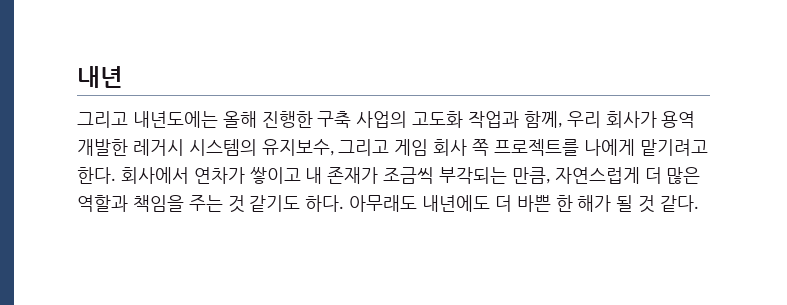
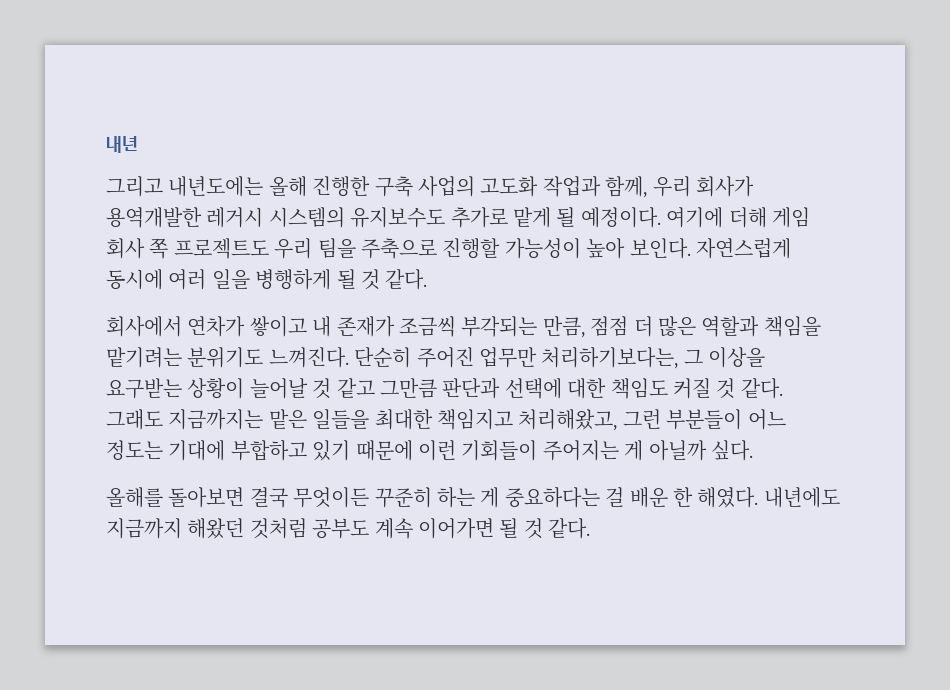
- 그리고 내년도에는 올해 진행한 구축 사업의 고도화 작업과 함께, 우리 회사가 용역 개발한 레거시 시스템의 유지보수, 그리고 게임 회사 쪽 프로젝트를 나에게 맡기려고 한다. 회사에서 연차가 쌓이고 내 존재가 조금씩 부각되는 만큼, 자연스럽게 더 많은 역할과 책임을 주는 것 같기도 하다. 아무래도 내년에도 더 바쁜 한 해가 될 것 같다.
+ 그리고 내년도에는 올해 진행한 구축 사업의 고도화 작업과 함께, 우리 회사가 용역개발한 레거시 시스템의 유지보수도 추가로 맡게 될 예정이다. 여기에 더해 게임 회사 쪽 프로젝트도 우리 팀을 주축으로 진행할 가능성이 높아 보인다. 자연스럽게 동시에 여러 일을 병행하게 될 것 같다.
+ 회사에서 연차가 쌓이고 내 존재가 조금씩 부각되는 만큼, 점점 더 많은 역할과 책임을 맡기려는 분위기도 느껴진다. 단순히 주어진 업무만 처리하기보다는, 그 이상을 요구받는 상황이 늘어날 것 같고 그만큼 판단과 선택에 대한 책임도 커질 것 같다. 그래도 지금까지는 맡은 일들을 최대한 책임지고 처리해왔고, 그런 부분들이 어느 정도는 기대에 부합하고 있기 때문에 이런 기회들이 주어지는 게 아닐까 싶다.
+ 올해를 돌아보면 결국 무엇이든 꾸준히 하는 게 중요하다는 걸 배운 한 해였다. 내년에도 지금까지 해왔던 것처럼 공부도 계속 이어가면 될 것 같다.

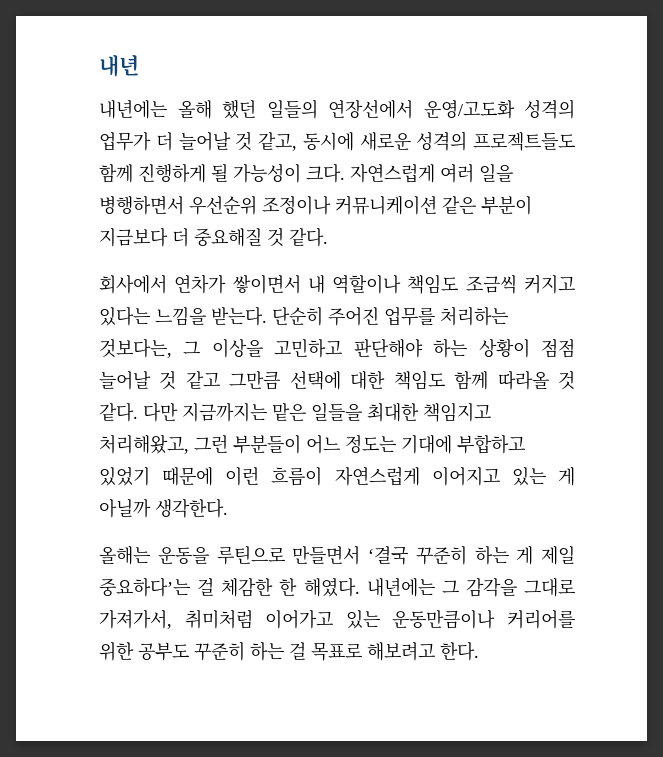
- 그리고 내년도에는 올해 진행한 구축 사업의 고도화 작업과 함께, 우리 회사가 용역개발한 레거시 시스템의 유지보수도 추가로 맡게 될 예정이다. 여기에 더해 게임 회사 쪽 프로젝트도 우리 팀을 주축으로 진행할 가능성이 높아 보인다. 자연스럽게 동시에 여러 일을 병행하게 될 것 같다.
- 회사에서 연차가 쌓이고 내 존재가 조금씩 부각되는 만큼, 점점 더 많은 역할과 책임을 맡기려는 분위기도 느껴진다. 단순히 주어진 업무만 처리하기보다는, 그 이상을 요구받는 상황이 늘어날 것 같고 그만큼 판단과 선택에 대한 책임도 커질 것 같다. 그래도 지금까지는 맡은 일들을 최대한 책임지고 처리해왔고, 그런 부분들이 어느 정도는 기대에 부합하고 있기 때문에 이런 기회들이 주어지는 게 아닐까 싶다.
- 올해를 돌아보면 결국 무엇이든 꾸준히 하는 게 중요하다는 걸 배운 한 해였다. 내년에도 지금까지 해왔던 것처럼 공부도 계속 이어가면 될 것 같다.
+ 내년에는 올해 했던 일들의 연장선에서 운영/고도화 성격의 업무가 더 늘어날 것 같고, 동시에 새로운 성격의 프로젝트들도 함께 진행하게 될 가능성이 크다. 자연스럽게 여러 일을 병행하면서 우선순위 조정이나 커뮤니케이션 같은 부분이 지금보다 더 중요해질 것 같다.
+ 회사에서 연차가 쌓이면서 내 역할이나 책임도 조금씩 커지고 있다는 느낌을 받는다. 단순히 주어진 업무를 처리하는 것보다는, 그 이상을 고민하고 판단해야 하는 상황이 점점 늘어날 것 같고 그만큼 선택에 대한 책임도 함께 따라올 것 같다. 다만 지금까지는 맡은 일들을 최대한 책임지고 처리해왔고, 그런 부분들이 어느 정도는 기대에 부합하고 있었기 때문에 이런 흐름이 자연스럽게 이어지고 있는 게 아닐까 생각한다.
+ 올해는 운동을 루틴으로 만들면서 ‘결국 꾸준히 하는 게 제일 중요하다’는 걸 체감한 한 해였다. 내년에는 그 감각을 그대로 가져가서, 취미처럼 이어가고 있는 운동만큼이나 커리어를 위한 공부도 꾸준히 하는 걸 목표로 해보려고 한다.

